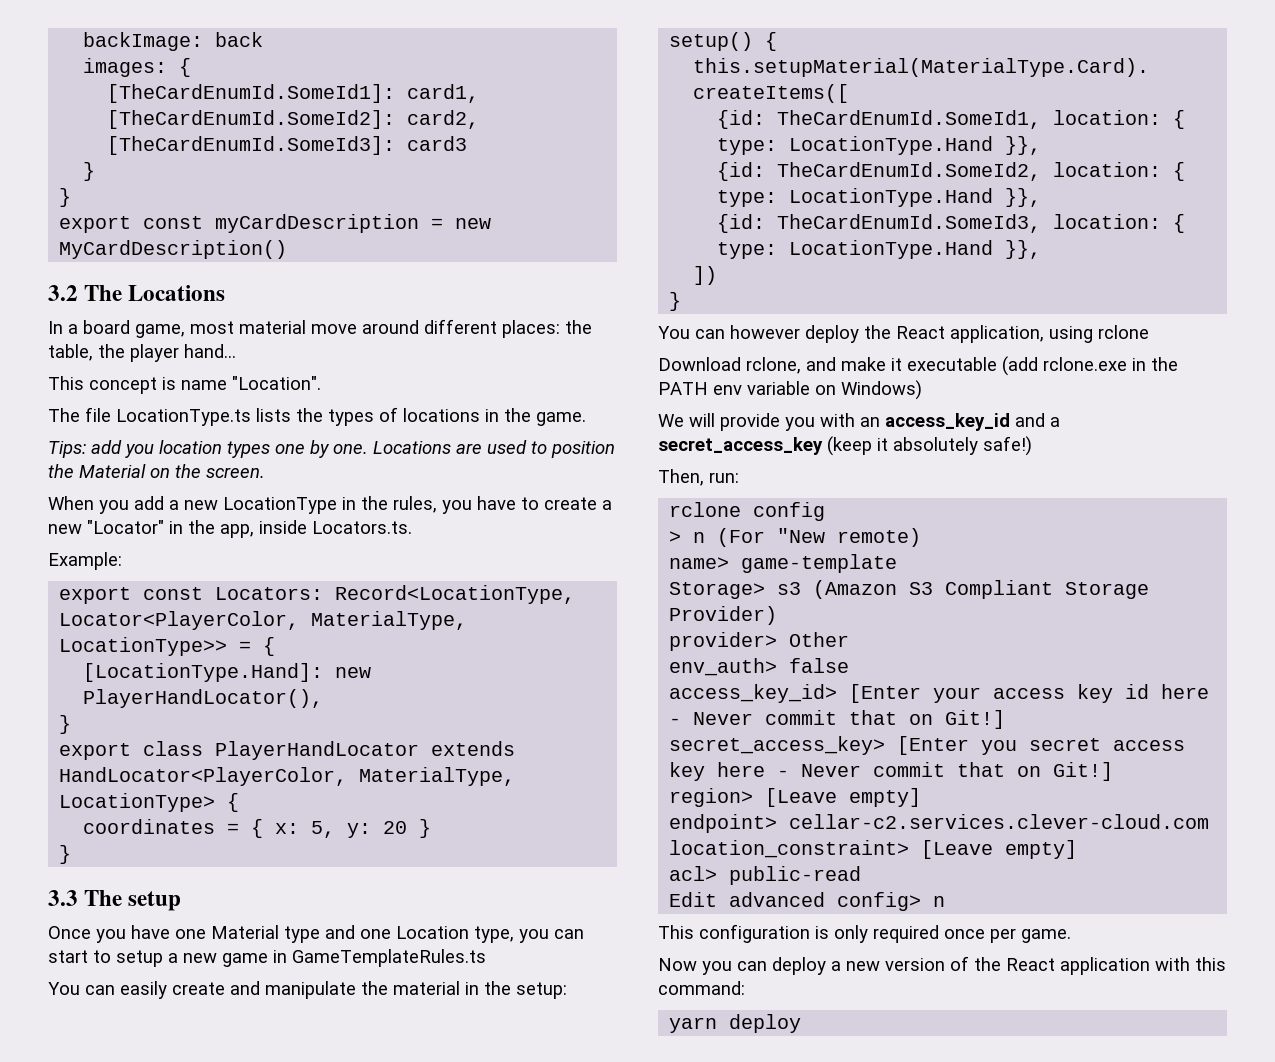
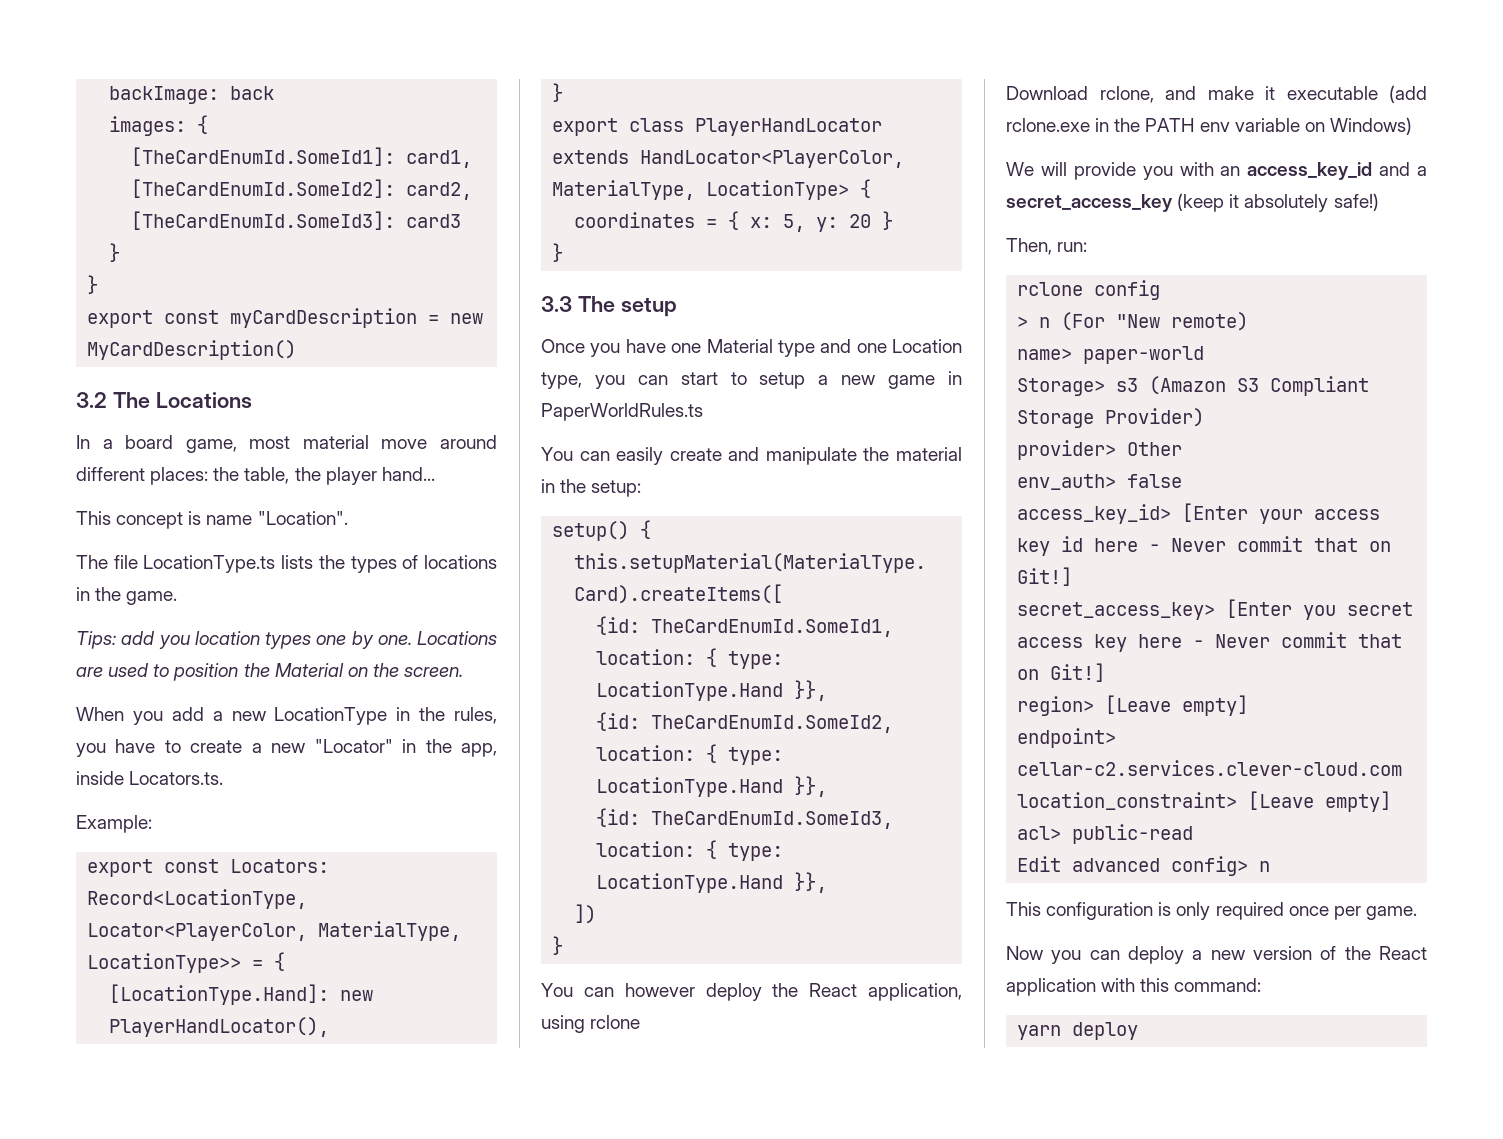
- Once you have one Material type and one Location type, you can start to setup a new game in GameTemplateRules.ts
+ Once you have one Material type and one Location type, you can start to setup a new game in PaperWorldRules.ts
- name> game-template
+ name> paper-world

